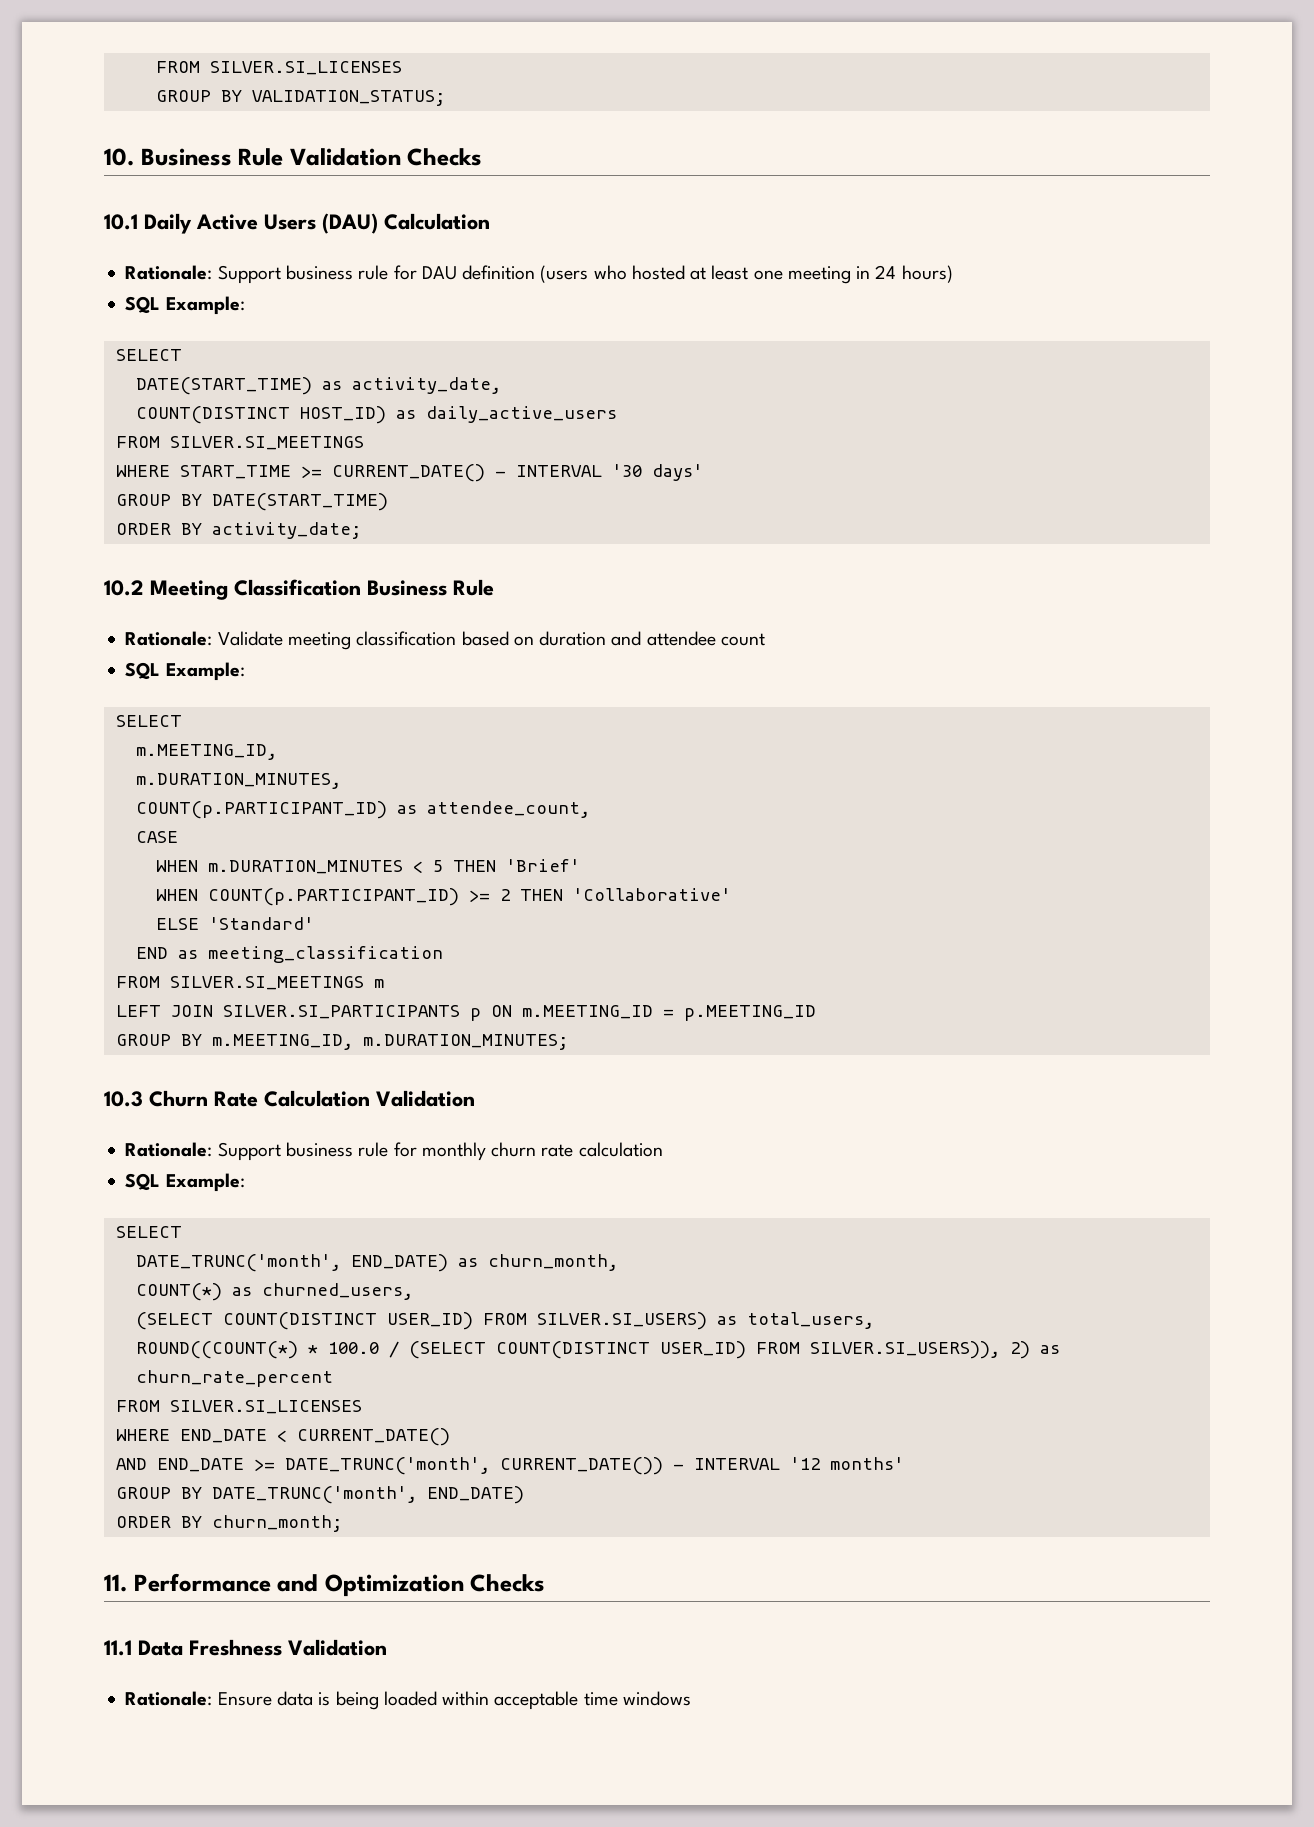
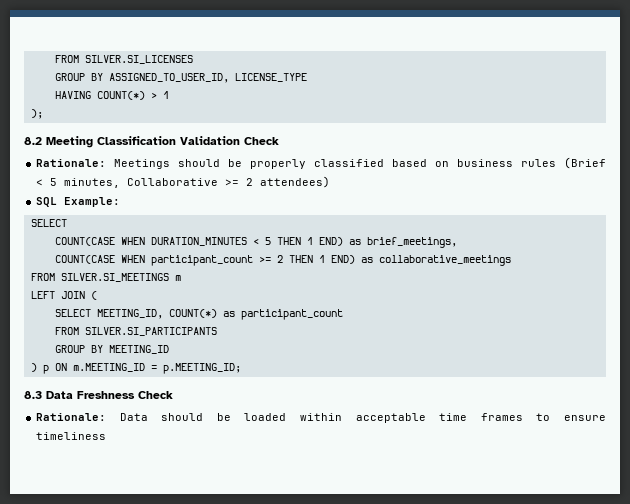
- GROUP BY VALIDATION_STATUS;
- 10. Business Rule Validation Checks
- 10.1 Daily Active Users (DAU) Calculation
- Rationale: Support business rule for DAU definition (users who hosted at least one meeting in 24 hours)
+ GROUP BY ASSIGNED_TO_USER_ID, LICENSE_TYPE
+ HAVING COUNT(*) > 1
+ );
+ 8.2 Meeting Classification Validation Check
+ Rationale: Meetings should be properly classified based on business rules (Brief < 5 minutes, Collaborative >= 2 attendees)
  SQL Example:
  SELECT
- DATE(START_TIME) as activity_date,
- COUNT(DISTINCT HOST_ID) as daily_active_users
- FROM SILVER.SI_MEETINGS
- WHERE START_TIME >= CURRENT_DATE() - INTERVAL '30 days'
- GROUP BY DATE(START_TIME)
- ORDER BY activity_date;
- 10.2 Meeting Classification Business Rule
- Rationale: Validate meeting classification based on duration and attendee count
- SQL Example:
- SELECT
- m.MEETING_ID,
- m.DURATION_MINUTES,
- COUNT(p.PARTICIPANT_ID) as attendee_count,
- CASE
- WHEN m.DURATION_MINUTES < 5 THEN 'Brief'
- WHEN COUNT(p.PARTICIPANT_ID) >= 2 THEN 'Collaborative'
- ELSE 'Standard'
- END as meeting_classification
+ COUNT(CASE WHEN DURATION_MINUTES < 5 THEN 1 END) as brief_meetings,
+ COUNT(CASE WHEN participant_count >= 2 THEN 1 END) as collaborative_meetings
- LEFT JOIN SILVER.SI_PARTICIPANTS p ON m.MEETING_ID = p.MEETING_ID
- GROUP BY m.MEETING_ID, m.DURATION_MINUTES;
- 10.3 Churn Rate Calculation Validation
- Rationale: Support business rule for monthly churn rate calculation
- SQL Example:
- SELECT
- DATE_TRUNC('month', END_DATE) as churn_month,
- COUNT(*) as churned_users,
- (SELECT COUNT(DISTINCT USER_ID) FROM SILVER.SI_USERS) as total_users,
- ROUND((COUNT(*) * 100.0 / (SELECT COUNT(DISTINCT USER_ID) FROM SILVER.SI_USERS)), 2) as churn_rate_percent
- FROM SILVER.SI_LICENSES
- WHERE END_DATE < CURRENT_DATE()
- AND END_DATE >= DATE_TRUNC('month', CURRENT_DATE()) - INTERVAL '12 months'
- GROUP BY DATE_TRUNC('month', END_DATE)
- ORDER BY churn_month;
- 11. Performance and Optimization Checks
- 11.1 Data Freshness Validation
- Rationale: Ensure data is being loaded within acceptable time windows
+ LEFT JOIN (
+ SELECT MEETING_ID, COUNT(*) as participant_count
+ FROM SILVER.SI_PARTICIPANTS
+ GROUP BY MEETING_ID
+ ) p ON m.MEETING_ID = p.MEETING_ID;
+ 8.3 Data Freshness Check
+ Rationale: Data should be loaded within acceptable time frames to ensure timeliness

